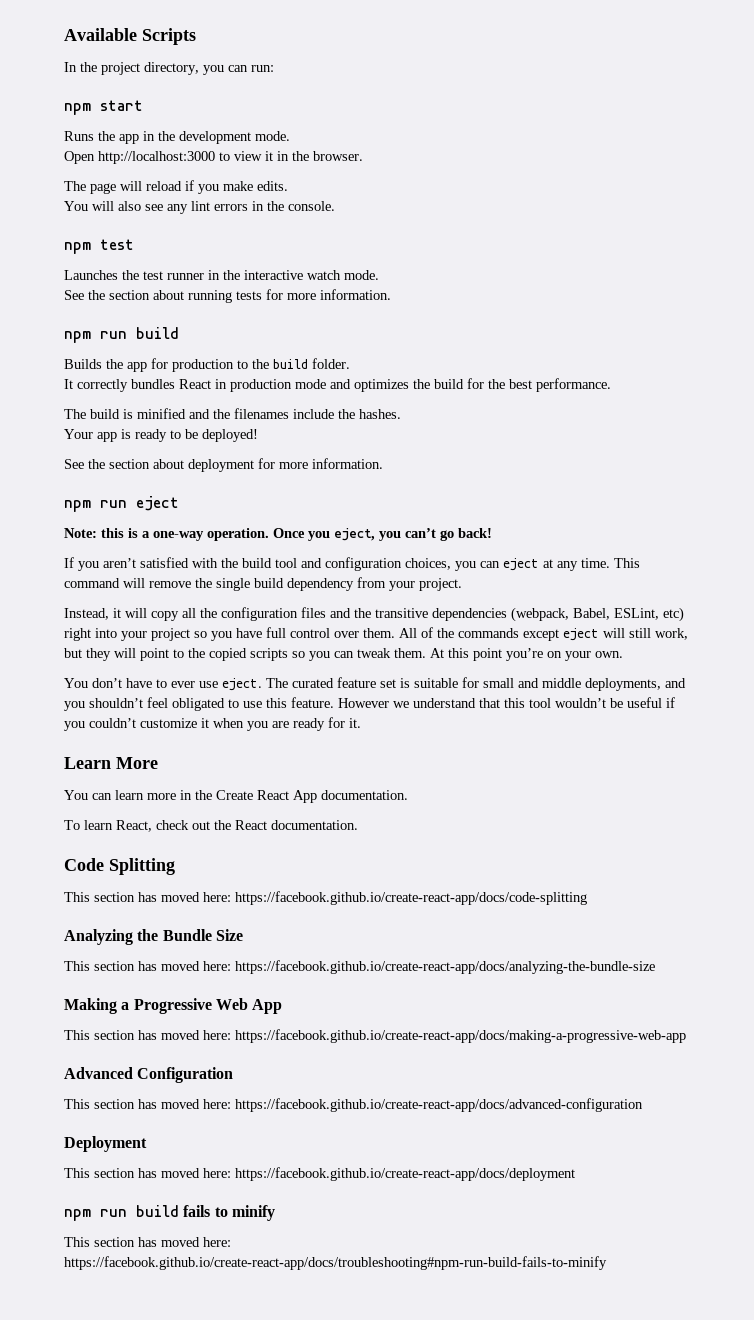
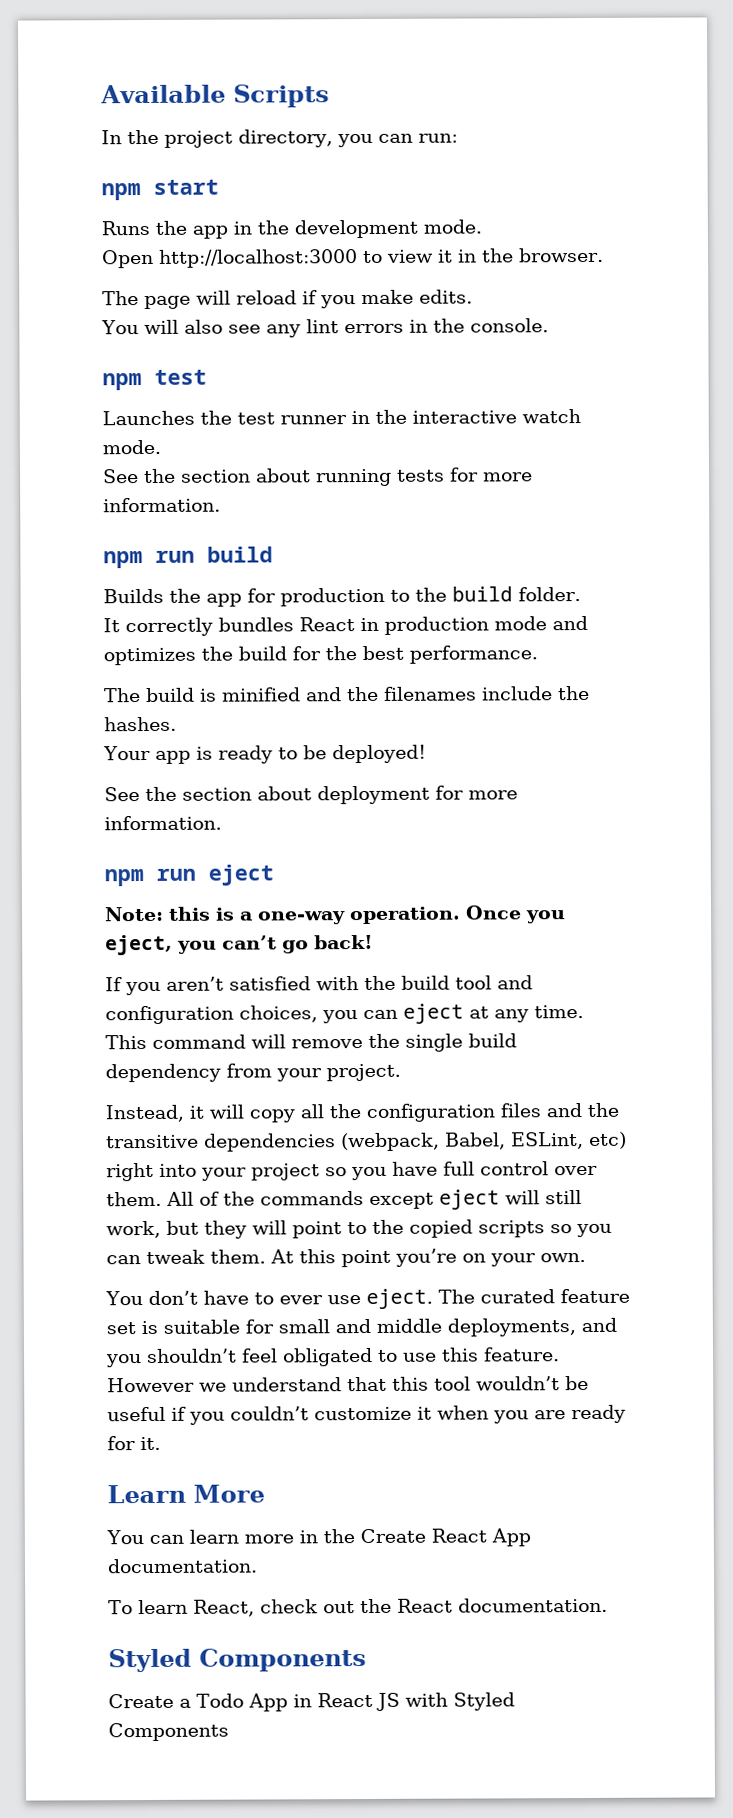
  To learn React, check out the React documentation.
- Code Splitting
- This section has moved here: https://facebook.github.io/create-react-app/docs/code-splitting
- Analyzing the Bundle Size
- This section has moved here: https://facebook.github.io/create-react-app/docs/analyzing-the-bundle-size
- Making a Progressive Web App
- This section has moved here: https://facebook.github.io/create-react-app/docs/making-a-progressive-web-app
- Advanced Configuration
- This section has moved here: https://facebook.github.io/create-react-app/docs/advanced-configuration
- Deployment
- This section has moved here: https://facebook.github.io/create-react-app/docs/deployment
- npm run build fails to minify
- This section has moved here: https://facebook.github.io/create-react-app/docs/troubleshooting#npm-run-build-fails-to-minify
+ Styled Components
+ Create a Todo App in React JS with Styled Components

